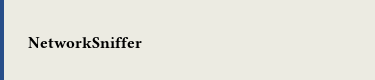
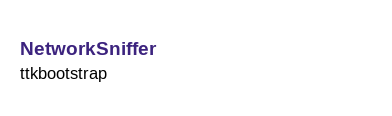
+ ttkbootstrap

